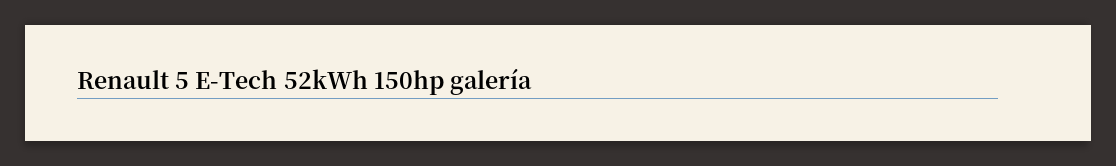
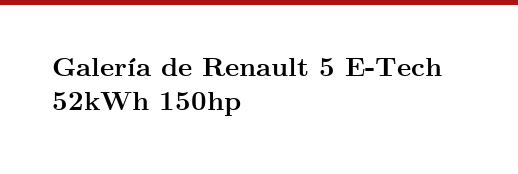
- Renault 5 E-Tech 52kWh 150hp galería
+ Galería de Renault 5 E-Tech 52kWh 150hp

